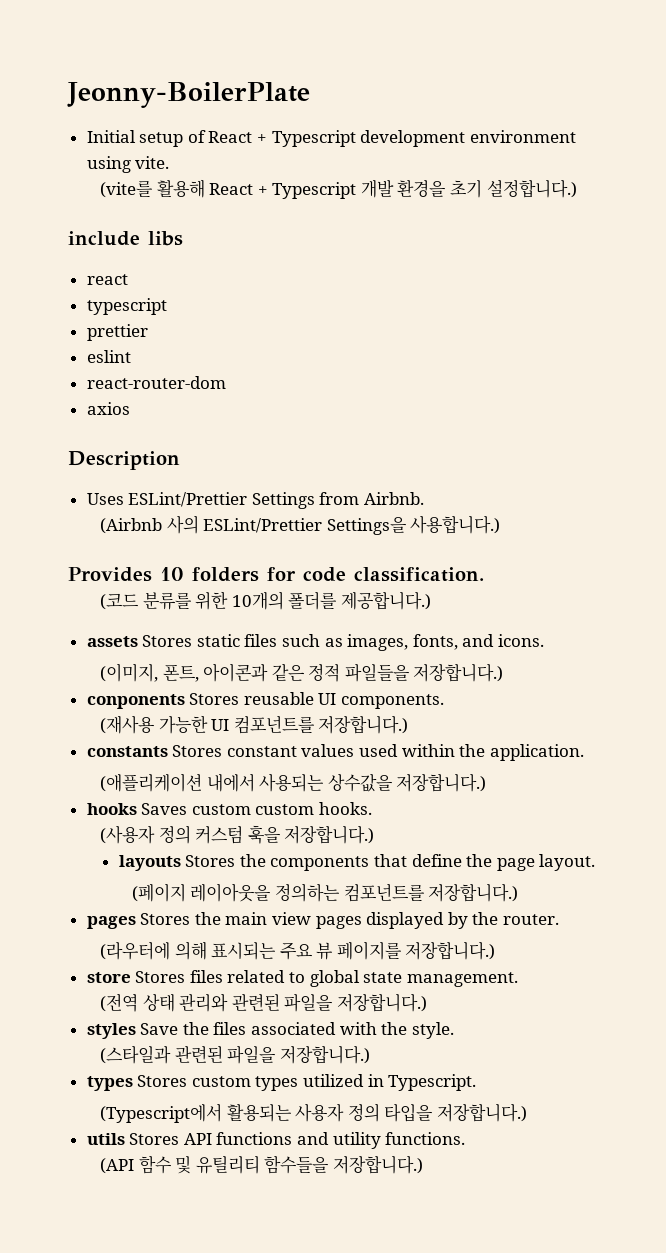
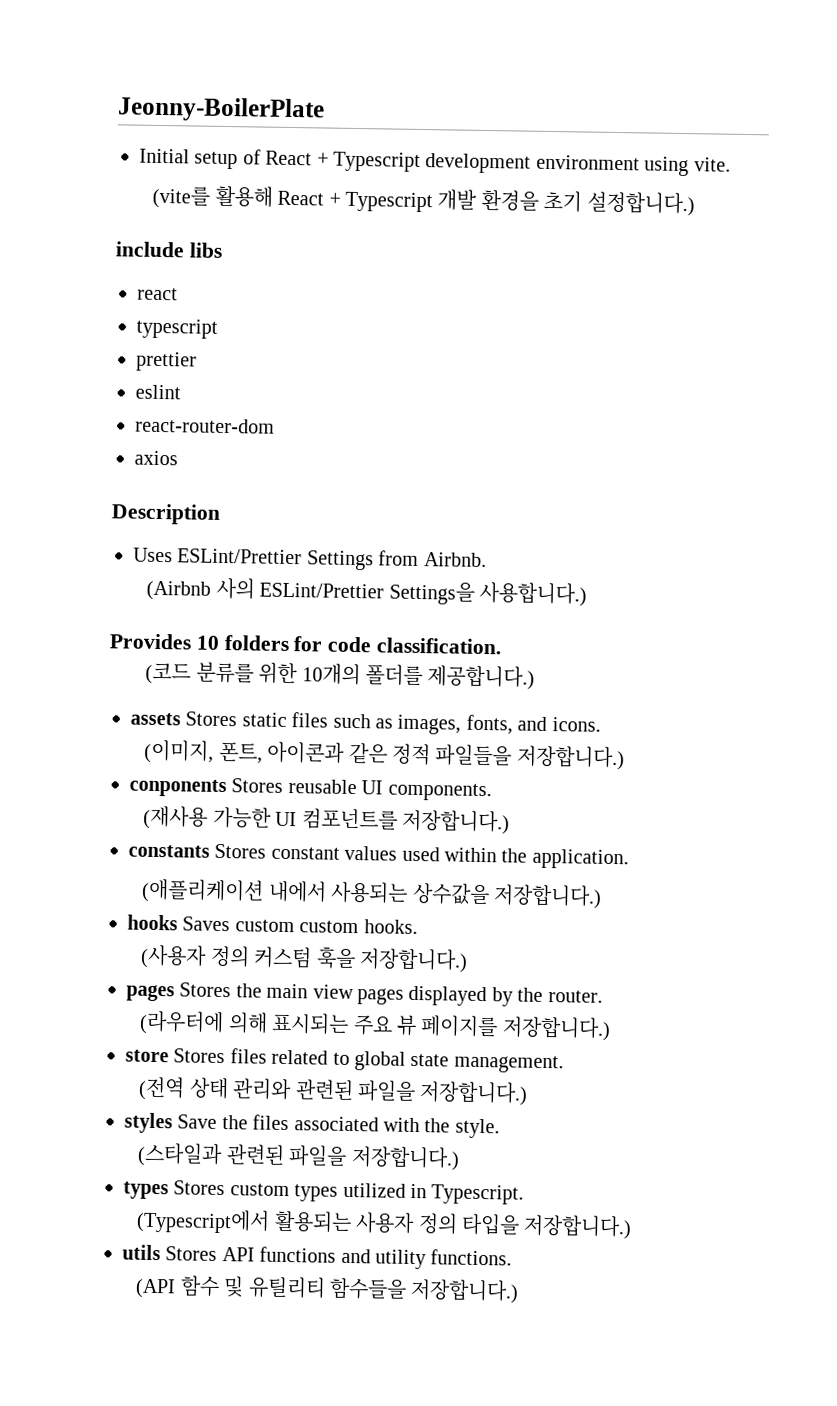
- layouts Stores the components that define the page layout.
- (페이지 레이아웃을 정의하는 컴포넌트를 저장합니다.)

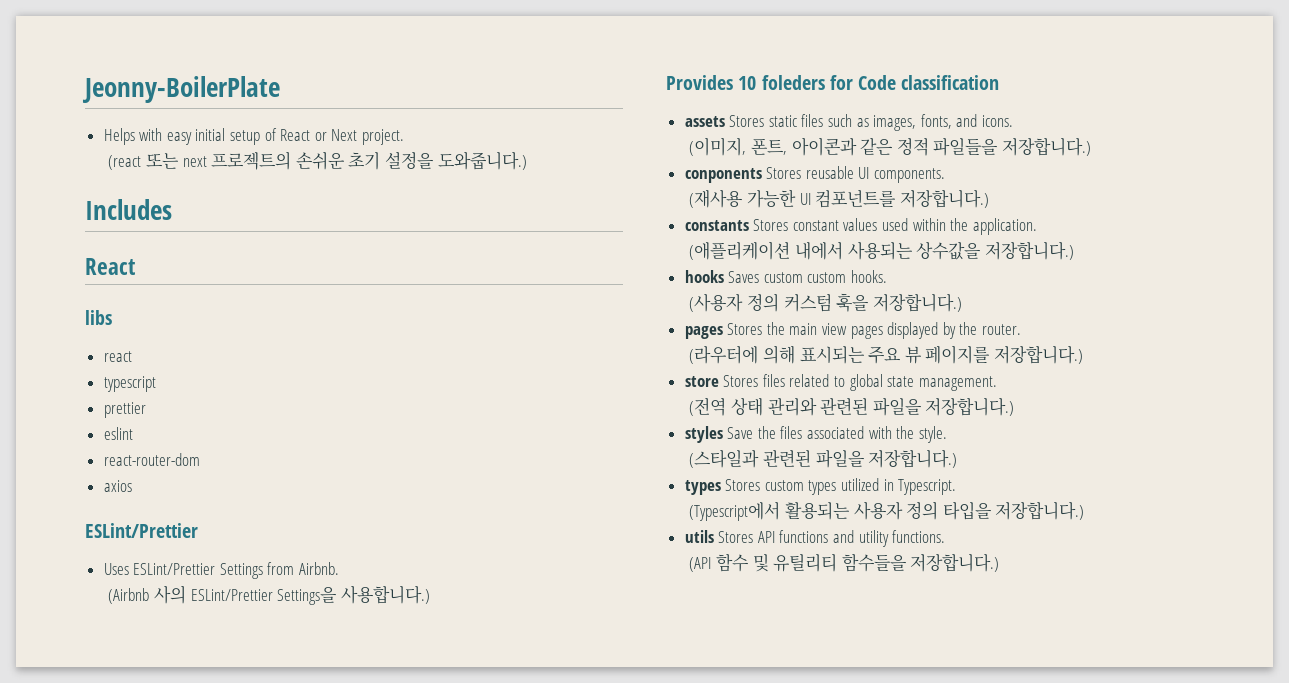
- Initial setup of React + Typescript development environment using vite.
- (vite를 활용해 React + Typescript 개발 환경을 초기 설정합니다.)
- include libs
+ Helps with easy initial setup of React or Next project.
+ (react 또는 next 프로젝트의 손쉬운 초기 설정을 도와줍니다.)
+ Includes
+ React
+ libs
  axios
- Description
+ ESLint/Prettier
- Provides 10 folders for code classification.
- (코드 분류를 위한 10개의 폴더를 제공합니다.)
+ Provides 10 foleders for Code classification

